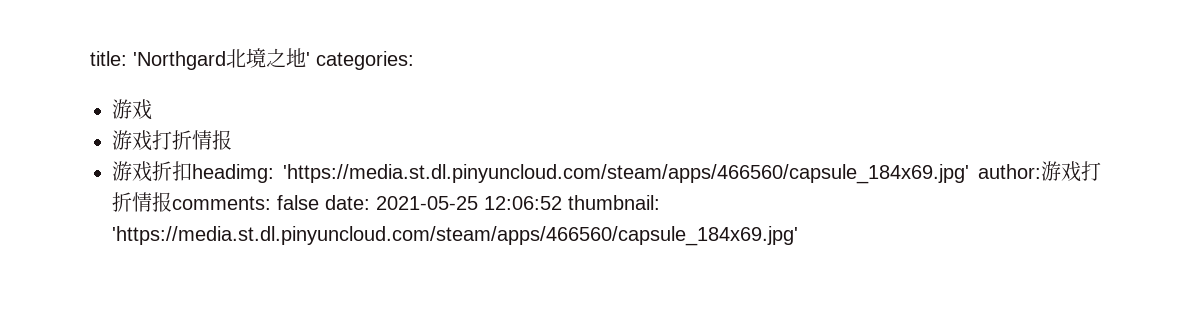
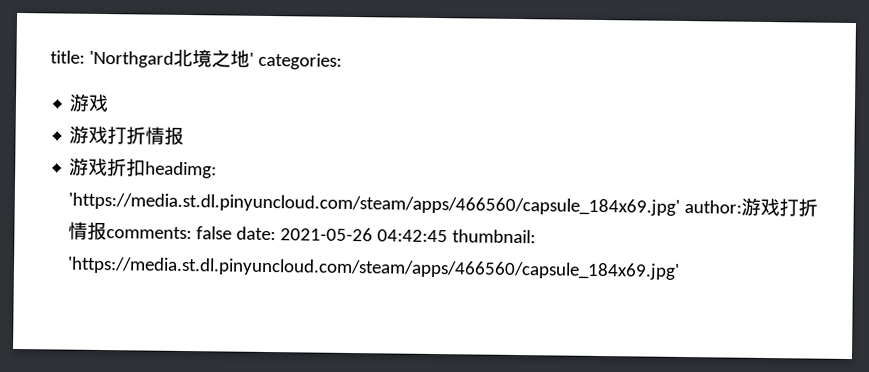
- 游戏折扣headimg: 'https://media.st.dl.pinyuncloud.com/steam/apps/466560/capsule_184x69.jpg' author:游戏打折情报comments: false date: 2021-05-25 12:06:52 thumbnail: 'https://media.st.dl.pinyuncloud.com/steam/apps/466560/capsule_184x69.jpg'
+ 游戏折扣headimg: 'https://media.st.dl.pinyuncloud.com/steam/apps/466560/capsule_184x69.jpg' author:游戏打折情报comments: false date: 2021-05-26 04:42:45 thumbnail: 'https://media.st.dl.pinyuncloud.com/steam/apps/466560/capsule_184x69.jpg'

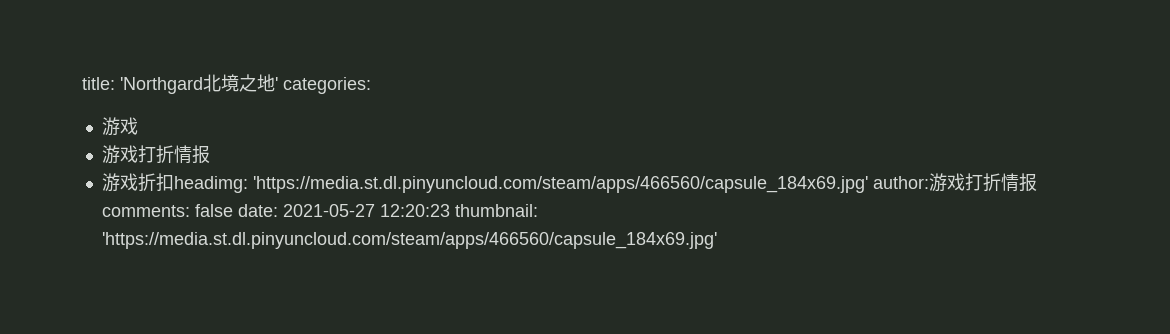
- 游戏折扣headimg: 'https://media.st.dl.pinyuncloud.com/steam/apps/466560/capsule_184x69.jpg' author:游戏打折情报comments: false date: 2021-05-26 04:42:45 thumbnail: 'https://media.st.dl.pinyuncloud.com/steam/apps/466560/capsule_184x69.jpg'
+ 游戏折扣headimg: 'https://media.st.dl.pinyuncloud.com/steam/apps/466560/capsule_184x69.jpg' author:游戏打折情报comments: false date: 2021-05-27 12:20:23 thumbnail: 'https://media.st.dl.pinyuncloud.com/steam/apps/466560/capsule_184x69.jpg'

